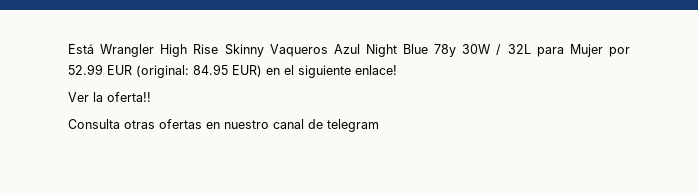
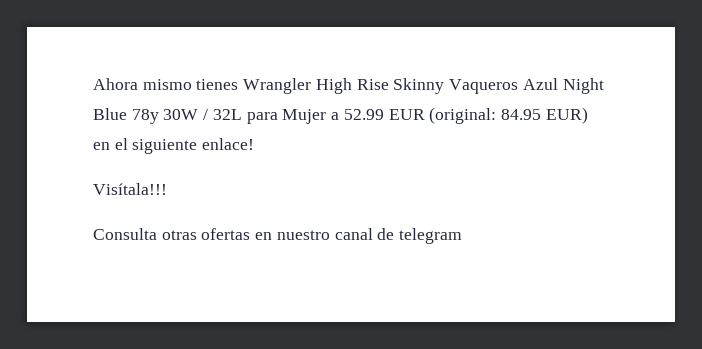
- Está Wrangler High Rise Skinny Vaqueros Azul Night Blue 78y 30W / 32L para Mujer por 52.99 EUR (original: 84.95 EUR) en el siguiente enlace!
+ Ahora mismo tienes Wrangler High Rise Skinny Vaqueros Azul Night Blue 78y 30W / 32L para Mujer a 52.99 EUR (original: 84.95 EUR) en el siguiente enlace!
- Ver la oferta!!
+ Visítala!!!

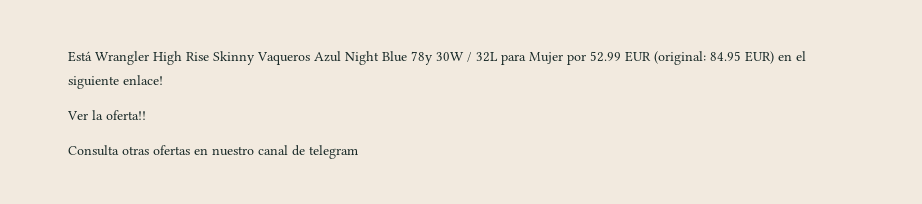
- Ahora mismo tienes Wrangler High Rise Skinny Vaqueros Azul Night Blue 78y 30W / 32L para Mujer a 52.99 EUR (original: 84.95 EUR) en el siguiente enlace!
+ Está Wrangler High Rise Skinny Vaqueros Azul Night Blue 78y 30W / 32L para Mujer por 52.99 EUR (original: 84.95 EUR) en el siguiente enlace!
- Visítala!!!
+ Ver la oferta!!

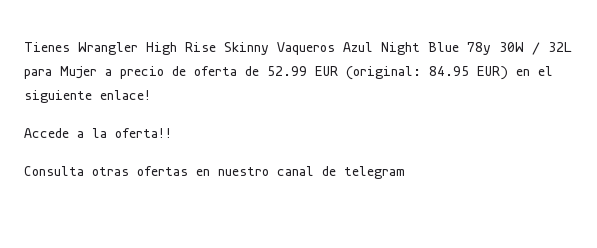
- Está Wrangler High Rise Skinny Vaqueros Azul Night Blue 78y 30W / 32L para Mujer por 52.99 EUR (original: 84.95 EUR) en el siguiente enlace!
+ Tienes Wrangler High Rise Skinny Vaqueros Azul Night Blue 78y 30W / 32L para Mujer a precio de oferta de 52.99 EUR (original: 84.95 EUR) en el siguiente enlace!
- Ver la oferta!!
+ Accede a la oferta!!

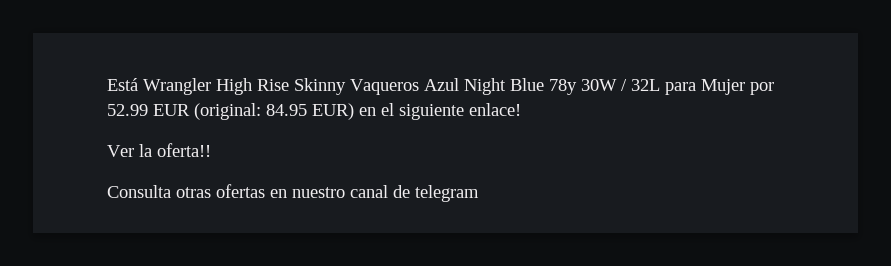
- Tienes Wrangler High Rise Skinny Vaqueros Azul Night Blue 78y 30W / 32L para Mujer a precio de oferta de 52.99 EUR (original: 84.95 EUR) en el siguiente enlace!
+ Está Wrangler High Rise Skinny Vaqueros Azul Night Blue 78y 30W / 32L para Mujer por 52.99 EUR (original: 84.95 EUR) en el siguiente enlace!
- Accede a la oferta!!
+ Ver la oferta!!

